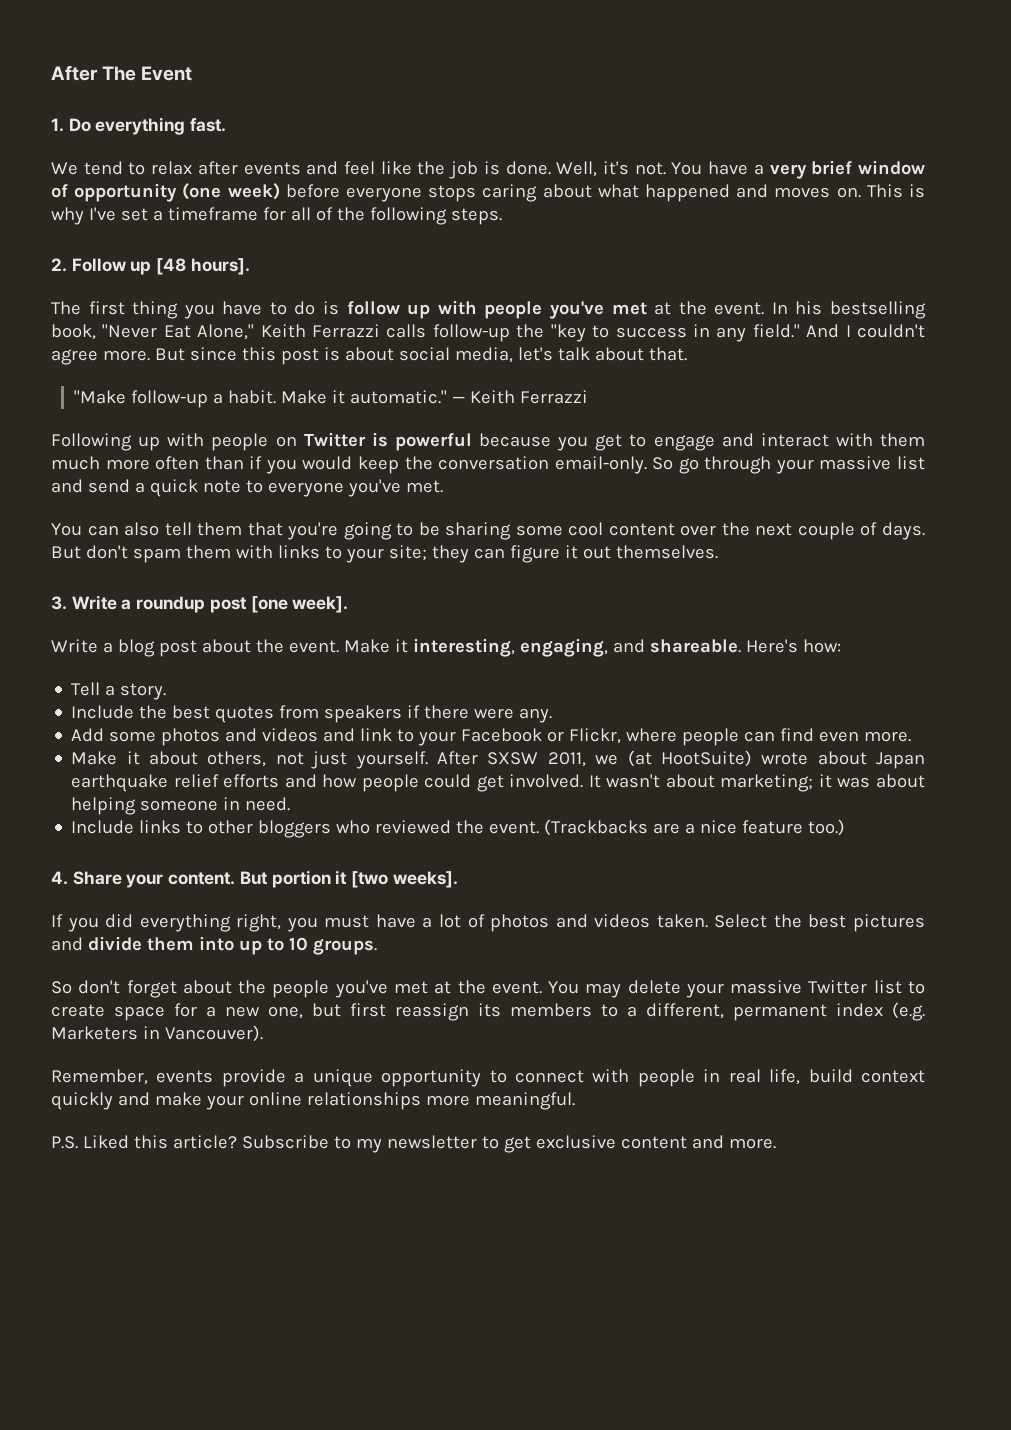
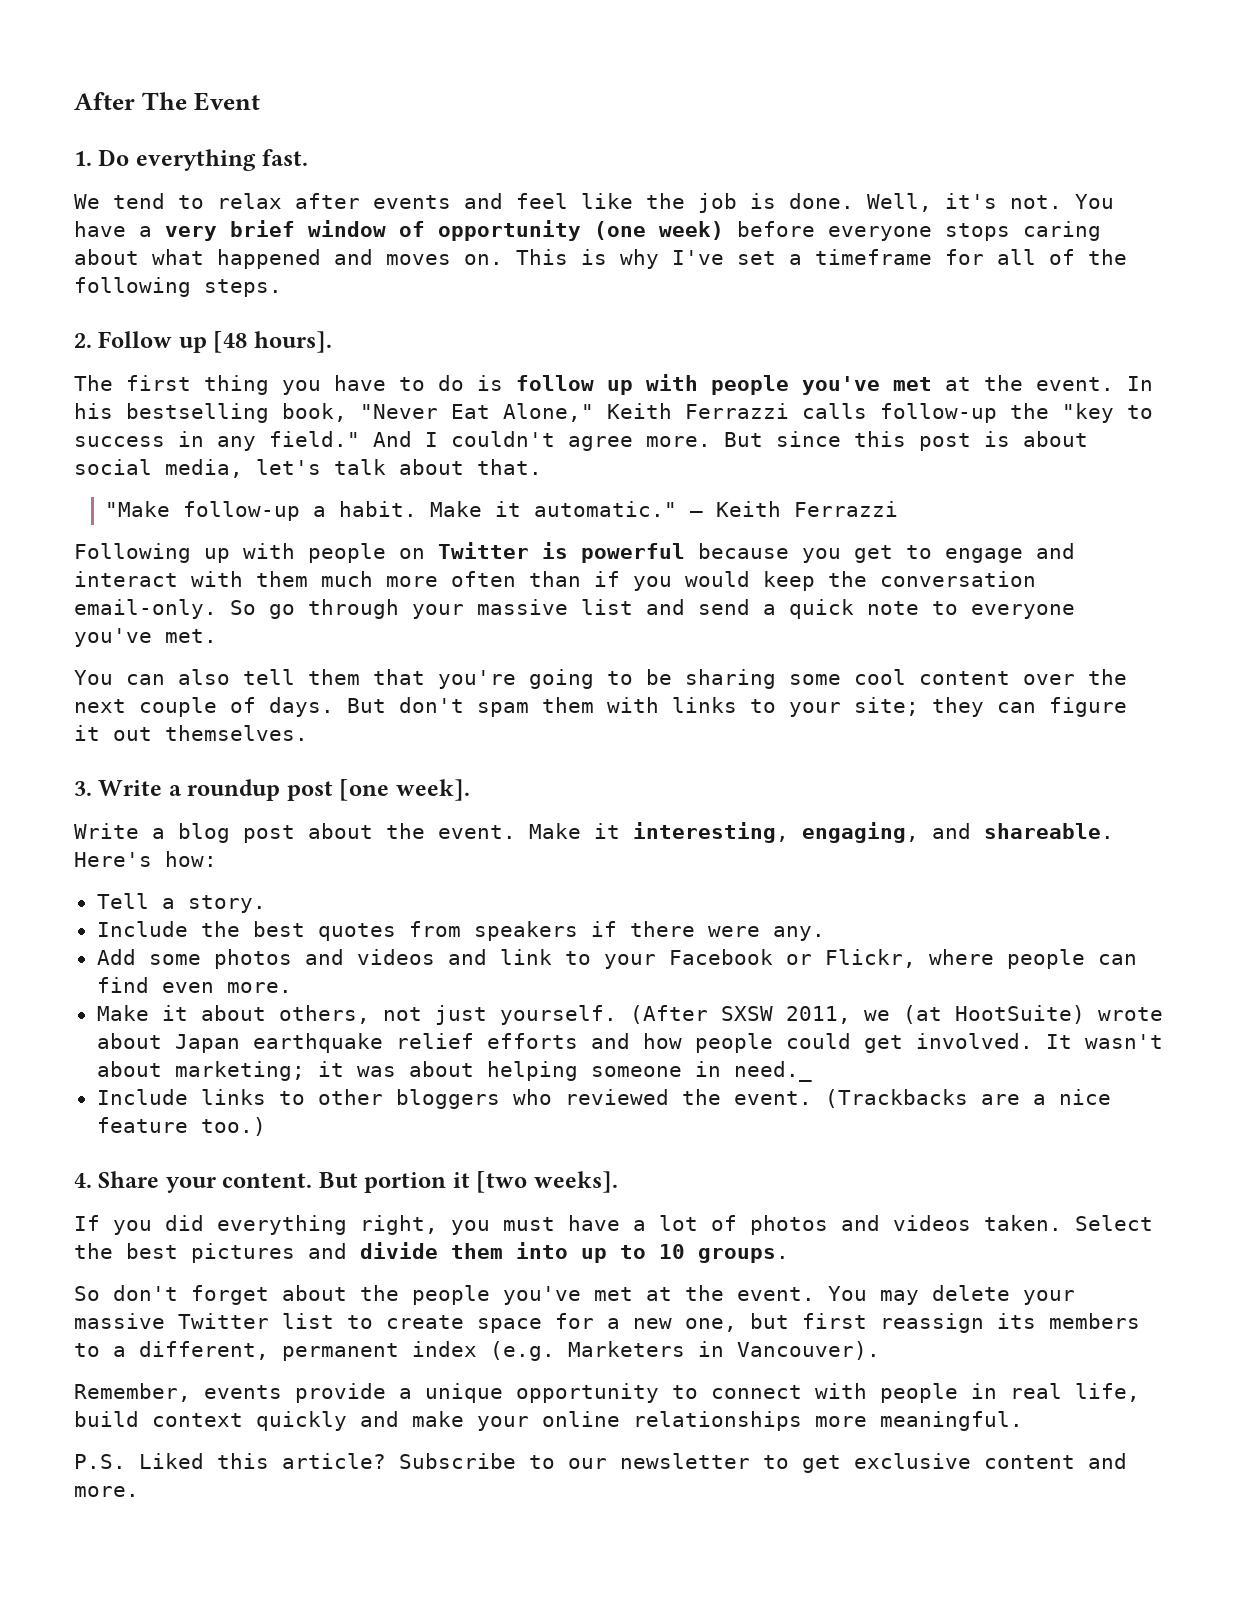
- After SXSW 2011, we (at HootSuite) wrote about Japan earthquake relief efforts and how people could get involved.
+ (After SXSW 2011, we (at HootSuite) wrote about Japan earthquake relief efforts and how people could get involved.
- It wasn't about marketing; it was about helping someone in need.
+ It wasn't about marketing; it was about helping someone in need._
- Subscribe to my newsletter to get exclusive content and more.
+ Subscribe to our newsletter to get exclusive content and more.

